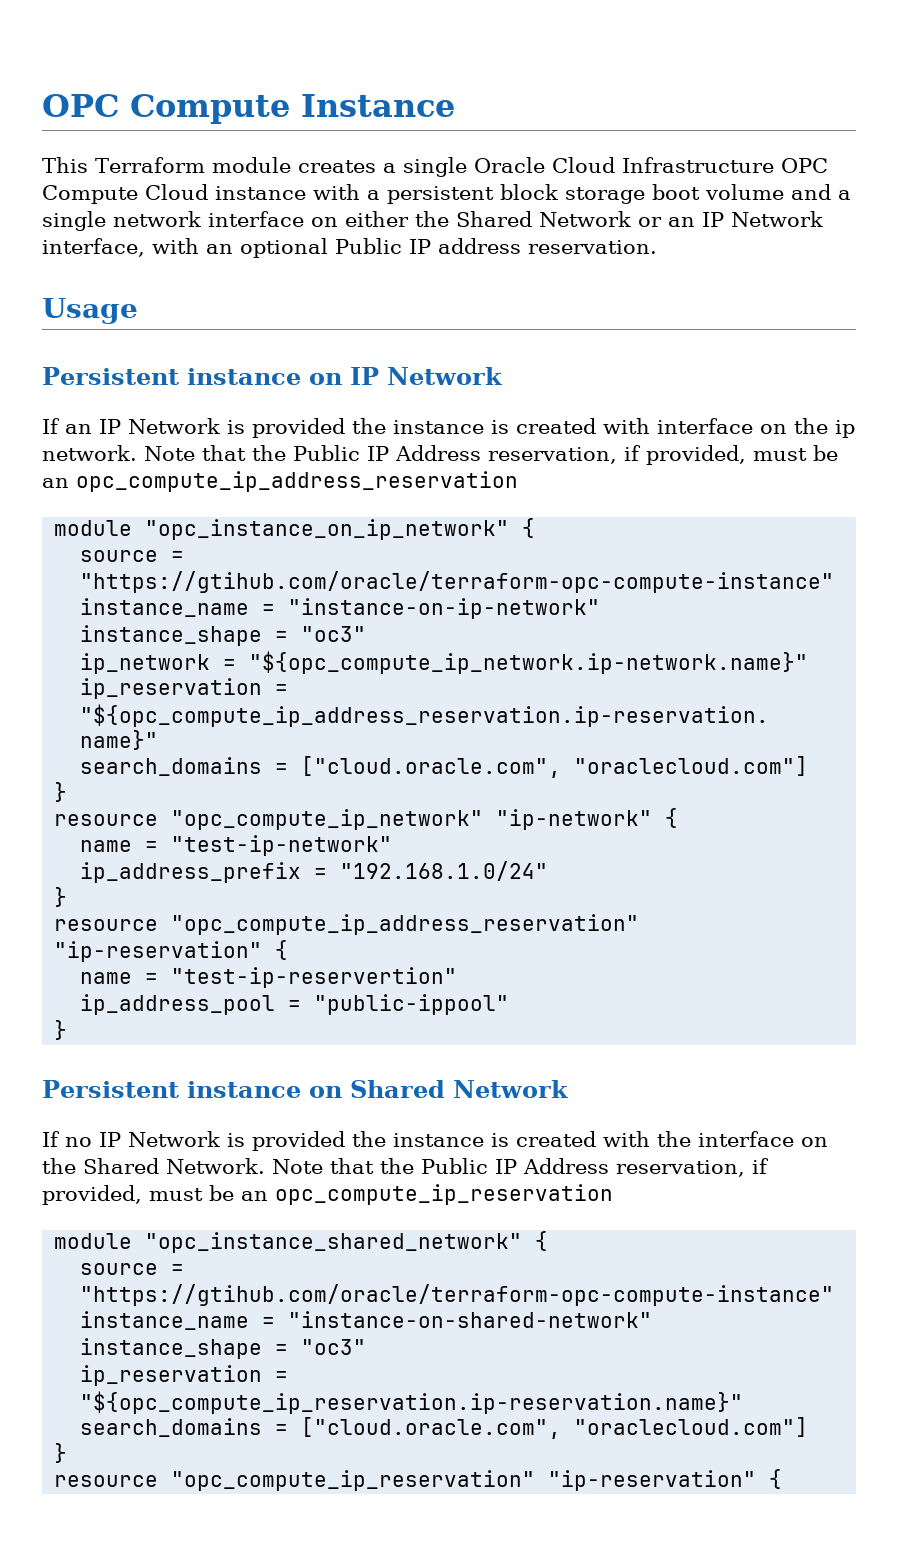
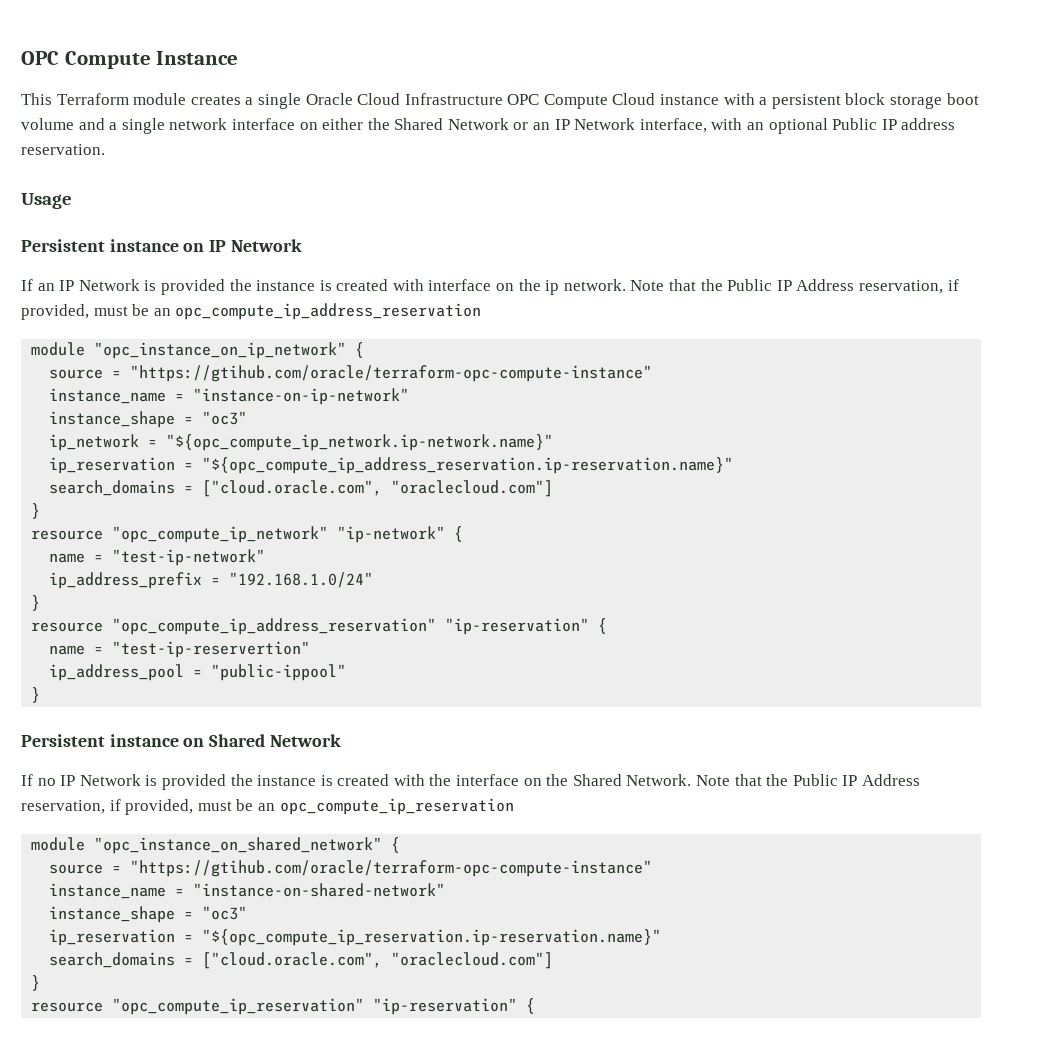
- module "opc_instance_shared_network" {
+ module "opc_instance_on_shared_network" {

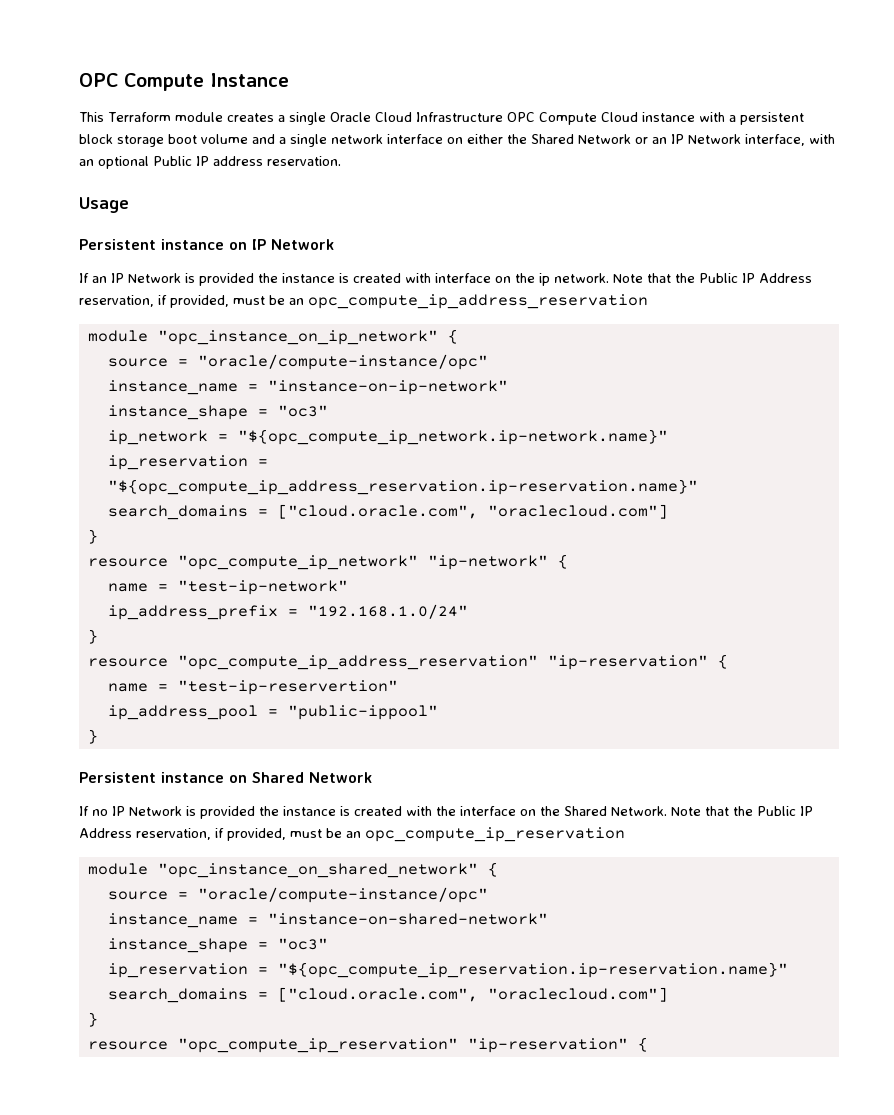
  module "opc_instance_on_ip_network" {
- source = "https://gtihub.com/oracle/terraform-opc-compute-instance"
+ source = "oracle/compute-instance/opc"
  module "opc_instance_on_shared_network" {
- source = "https://gtihub.com/oracle/terraform-opc-compute-instance"
+ source = "oracle/compute-instance/opc"

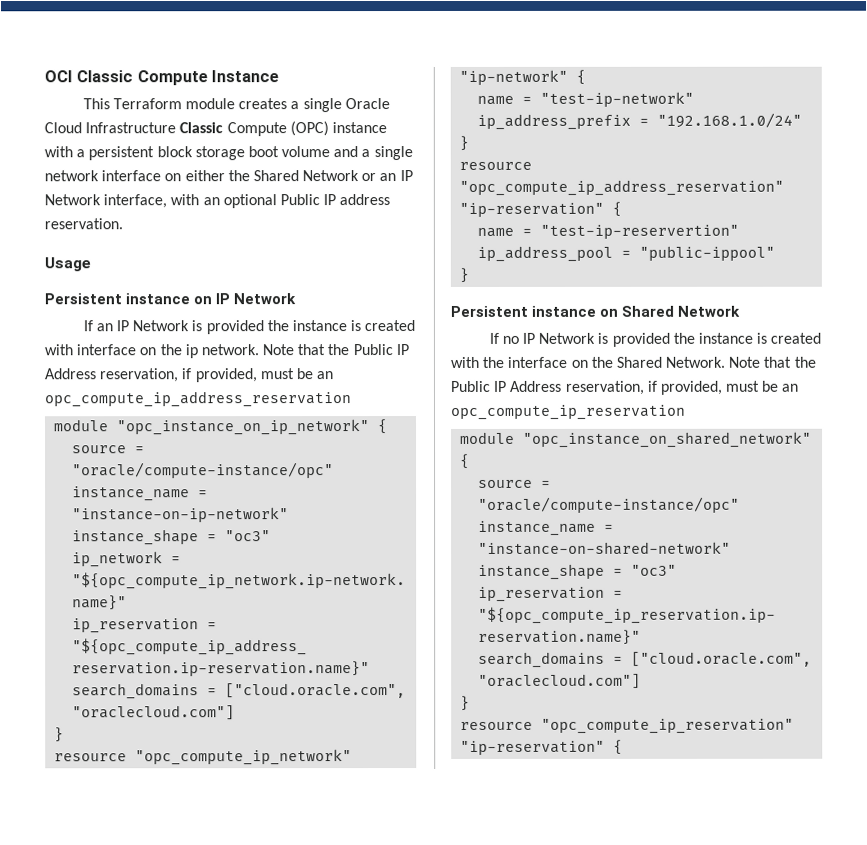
- OPC Compute Instance
+ OCI Classic Compute Instance
- This Terraform module creates a single Oracle Cloud Infrastructure OPC Compute Cloud instance with a persistent block storage boot volume and a single network interface on either the Shared Network or an IP Network interface, with an optional Public IP address reservation.
+ This Terraform module creates a single Oracle Cloud Infrastructure Classic Compute (OPC) instance with a persistent block storage boot volume and a single network interface on either the Shared Network or an IP Network interface, with an optional Public IP address reservation.

